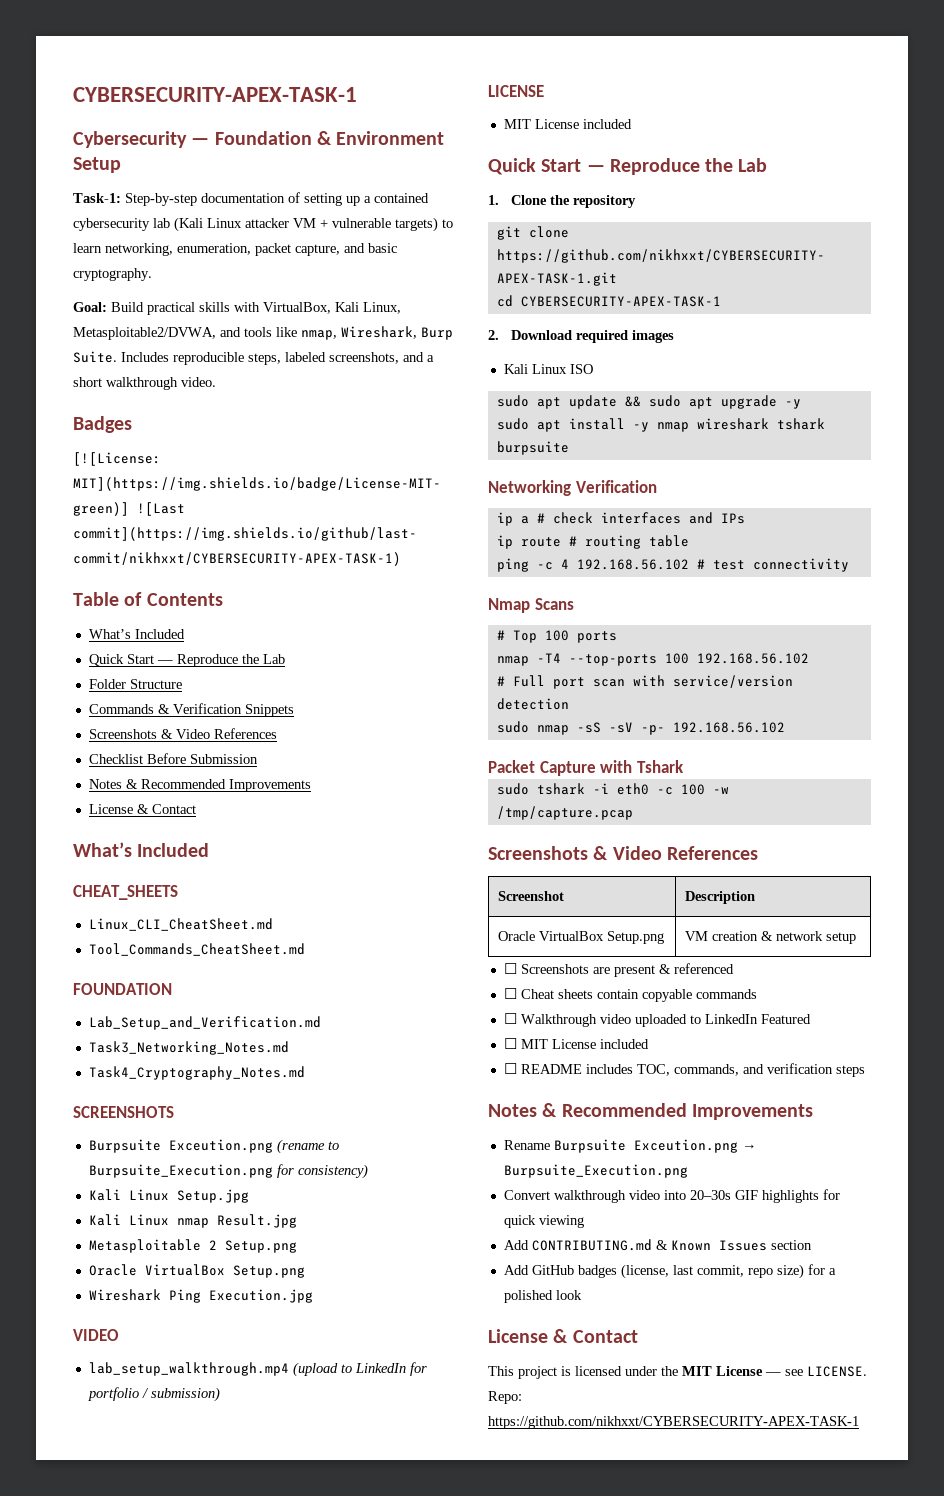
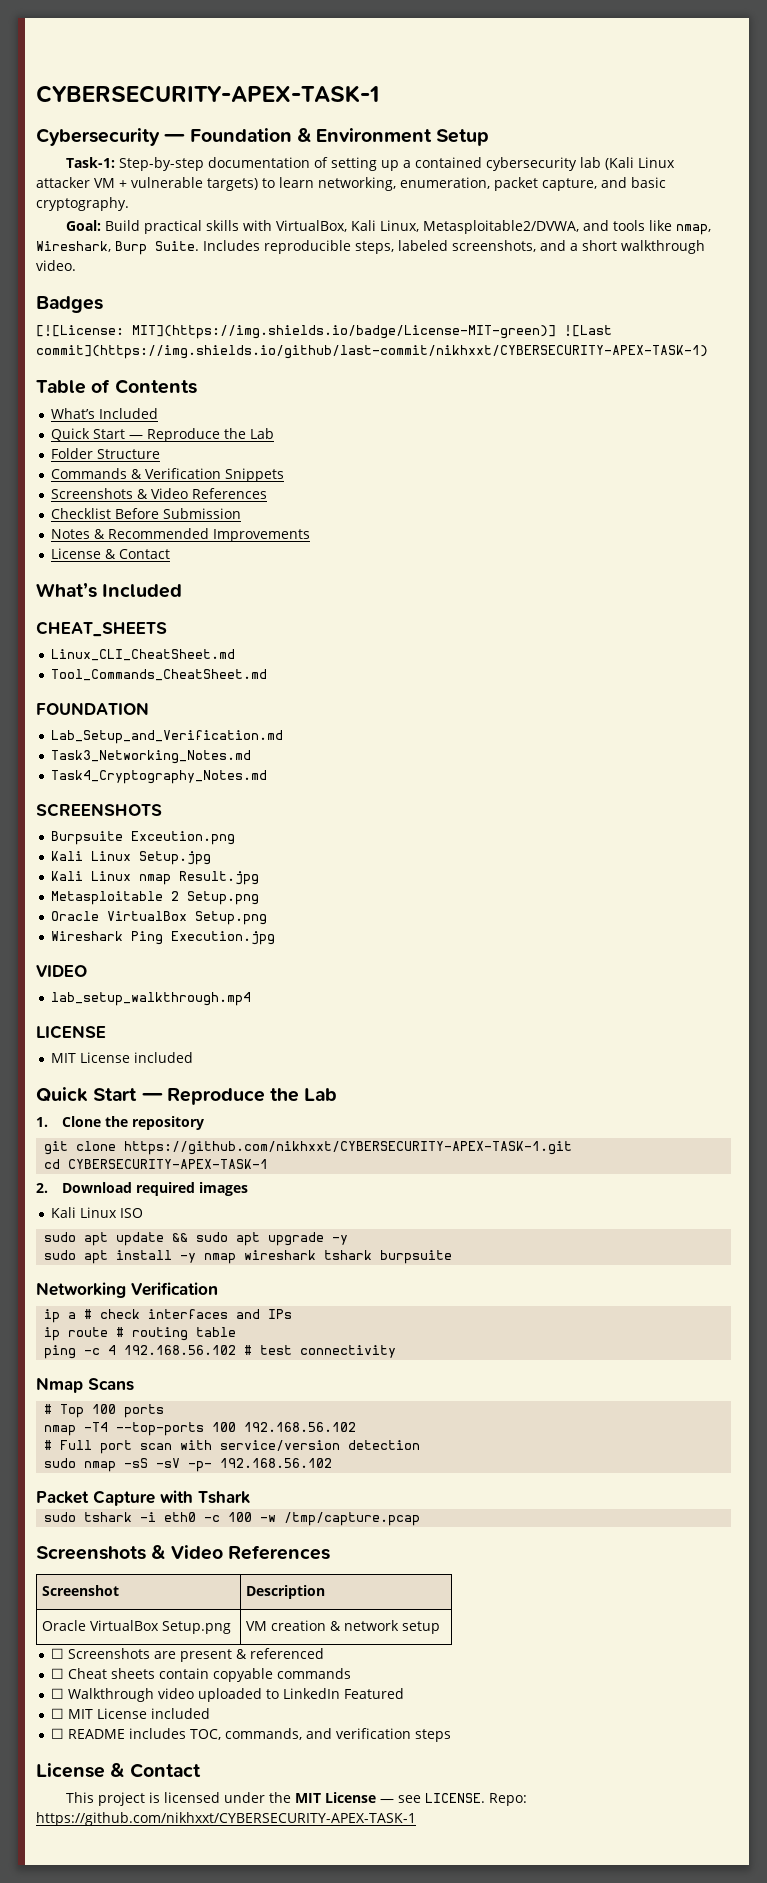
- Burpsuite Exceution.png (rename to Burpsuite_Execution.png for consistency)
+ Burpsuite Exceution.png
- lab_setup_walkthrough.mp4 (upload to LinkedIn for portfolio / submission)
+ lab_setup_walkthrough.mp4
  ☐ README includes TOC, commands, and verification steps
- Notes & Recommended Improvements
- Rename Burpsuite Exceution.png → Burpsuite_Execution.png
- Convert walkthrough video into 20–30s GIF highlights for quick viewing
- Add CONTRIBUTING.md & Known Issues section
- Add GitHub badges (license, last commit, repo size) for a polished look

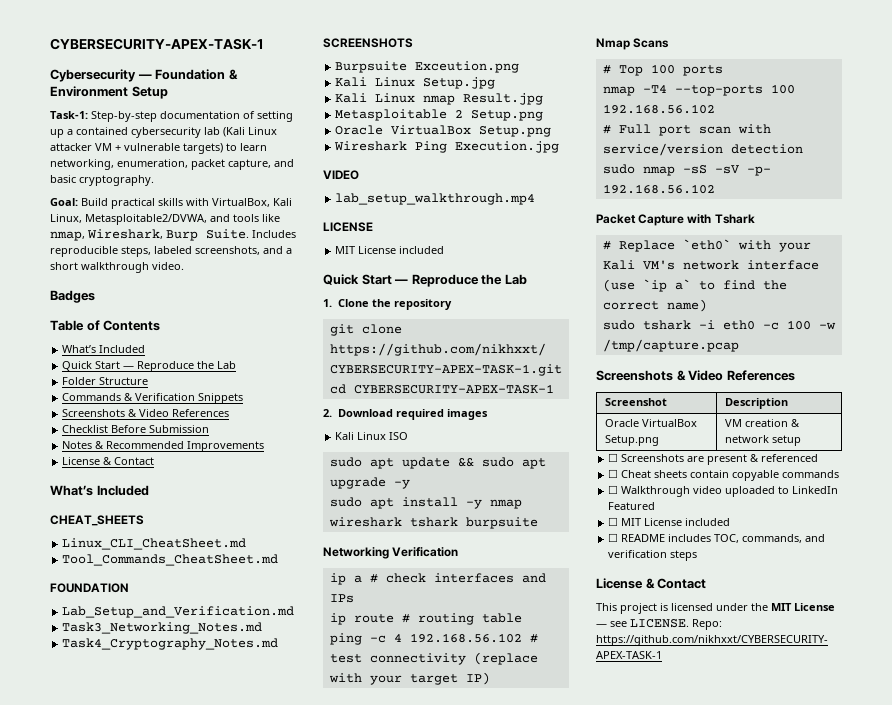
- [![License: MIT](https://img.shields.io/badge/License-MIT-green)] ![Last commit](https://img.shields.io/github/last-commit/nikhxxt/CYBERSECURITY-APEX-TASK-1)
- ping -c 4 192.168.56.102 # test connectivity
+ ping -c 4 192.168.56.102 # test connectivity (replace with your target IP)
+ # Replace `eth0` with your Kali VM's network interface (use `ip a` to find the correct name)

